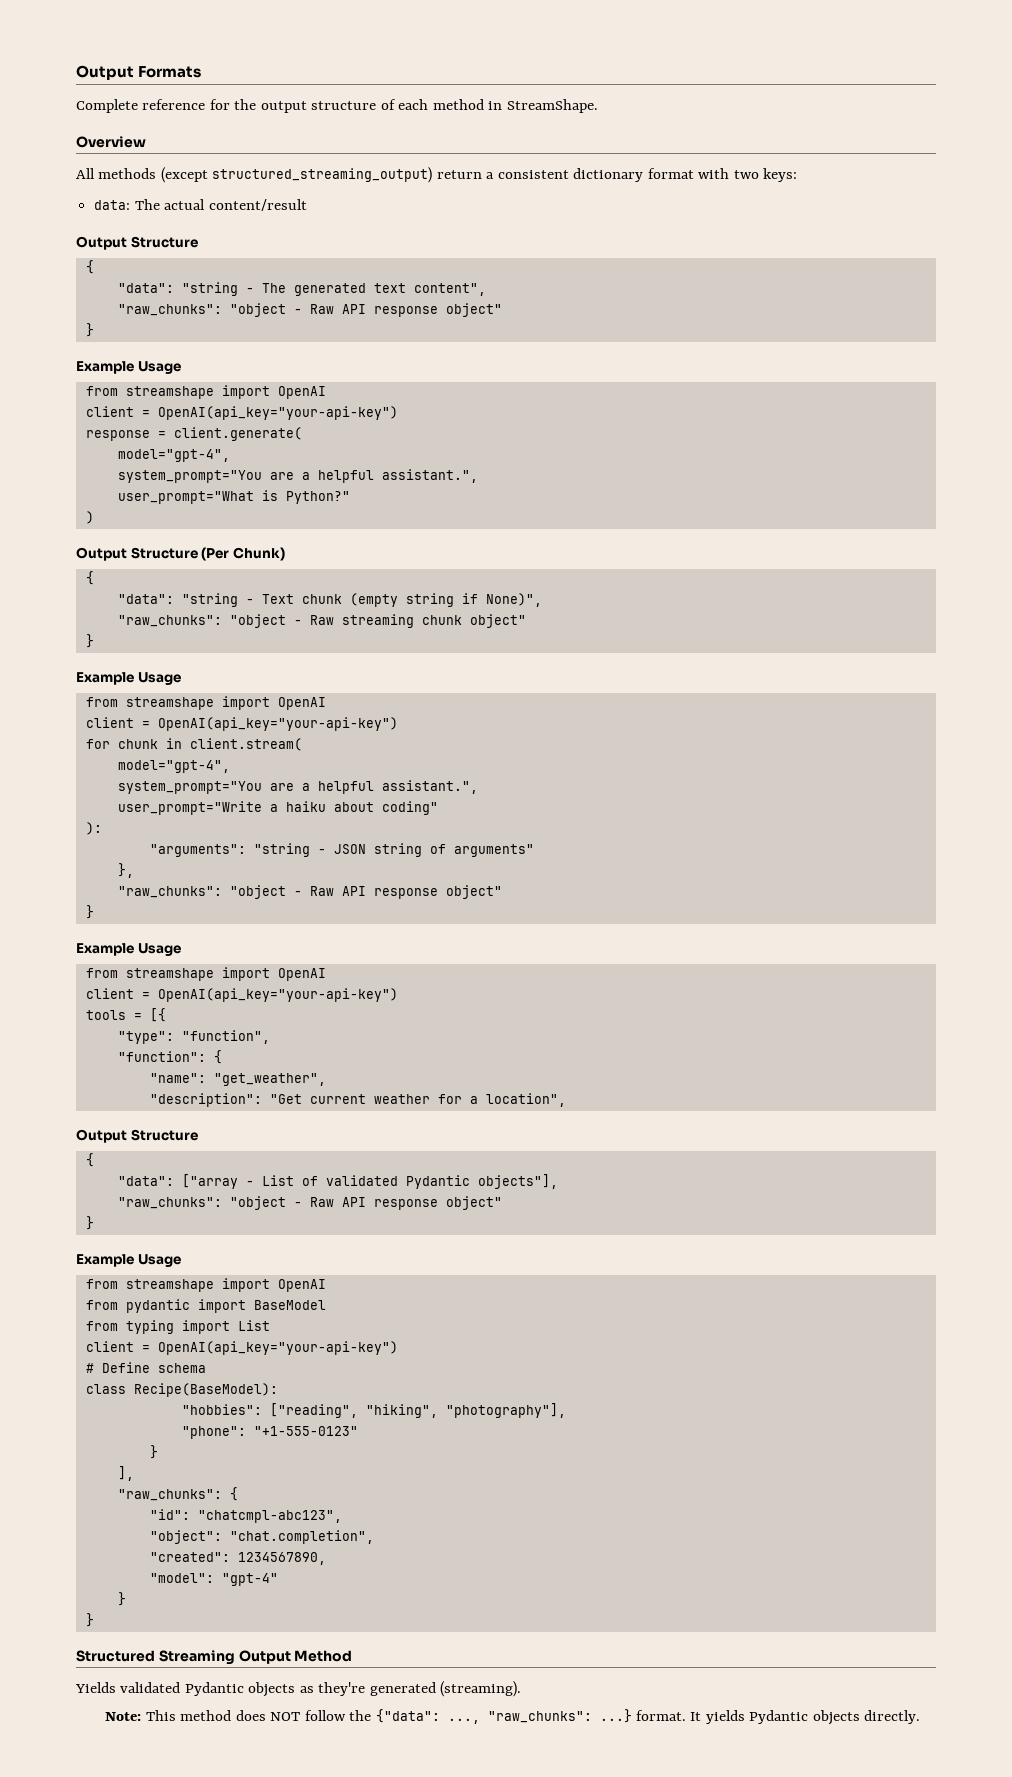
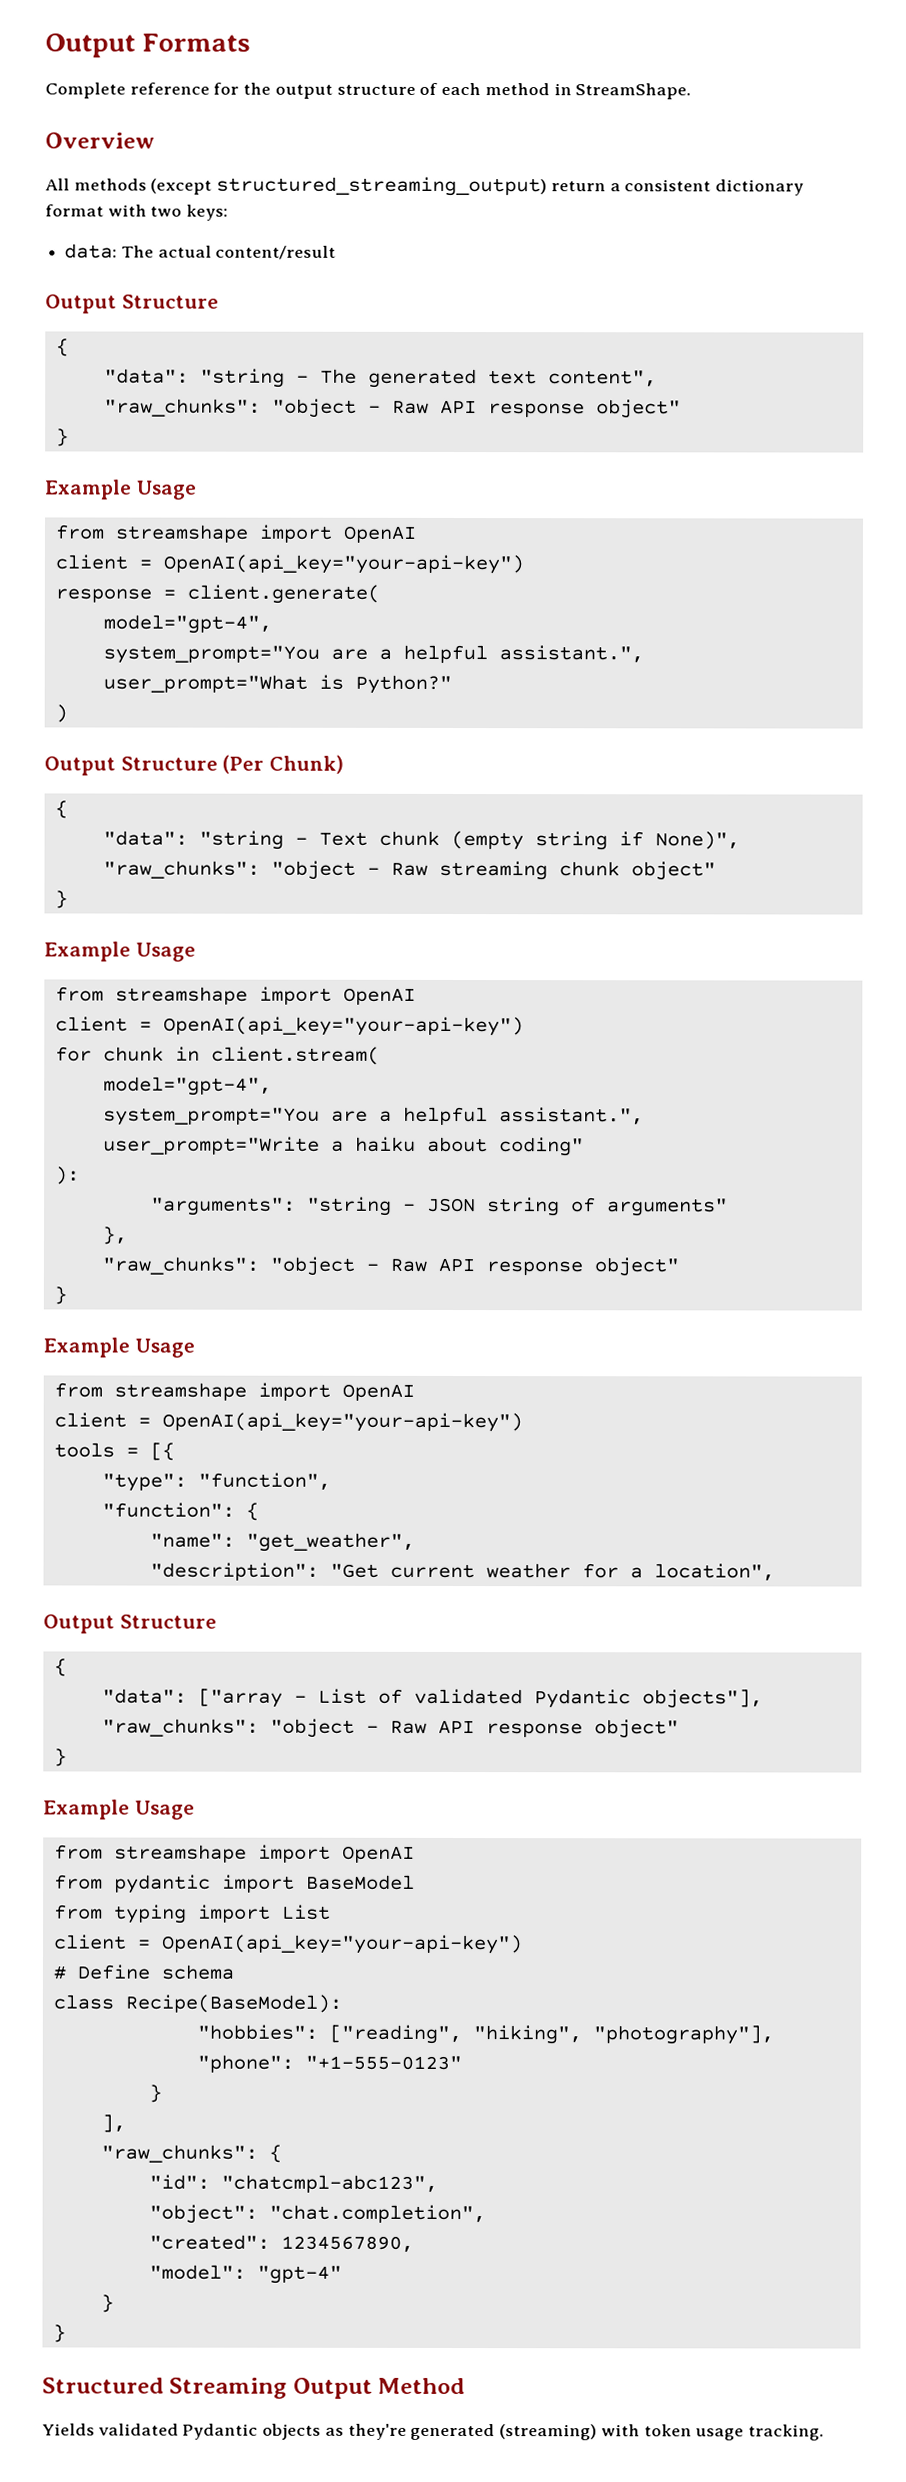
- Yields validated Pydantic objects as they're generated (streaming).
- Note: This method does NOT follow the {"data": ..., "raw_chunks": ...} format. It yields Pydantic objects directly.
+ Yields validated Pydantic objects as they're generated (streaming) with token usage tracking.

